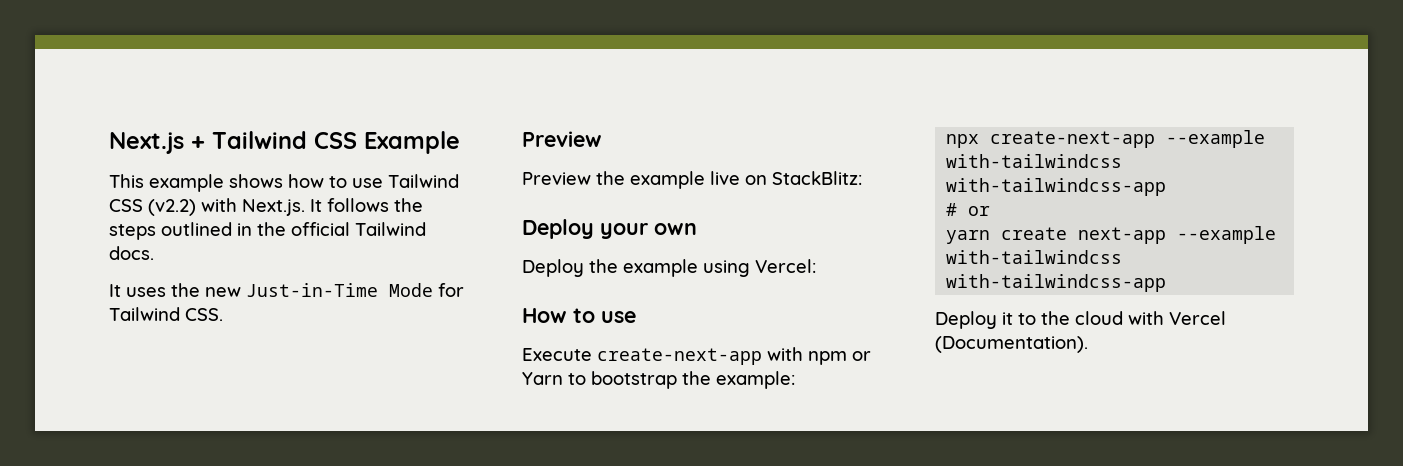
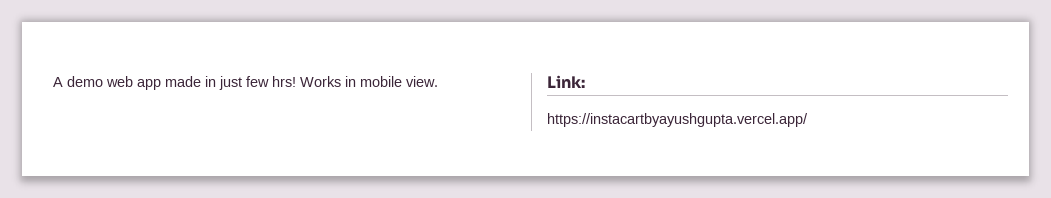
- Next.js + Tailwind CSS Example
- This example shows how to use Tailwind CSS (v2.2) with Next.js. It follows the steps outlined in the official Tailwind docs.
- It uses the new Just-in-Time Mode for Tailwind CSS.
- Preview
- Preview the example live on StackBlitz:
- Deploy your own
- Deploy the example using Vercel:
- How to use
- Execute create-next-app with npm or Yarn to bootstrap the example:
- npx create-next-app --example with-tailwindcss with-tailwindcss-app
- # or
- yarn create next-app --example with-tailwindcss with-tailwindcss-app
- Deploy it to the cloud with Vercel (Documentation).
+ A demo web app made in just few hrs! Works in mobile view.
+ Link:
+ https://instacartbyayushgupta.vercel.app/

